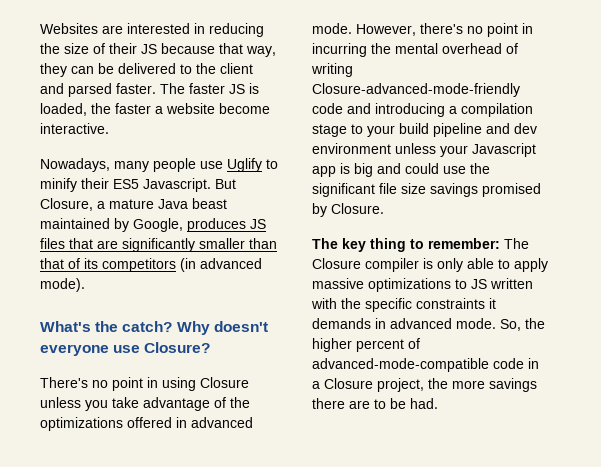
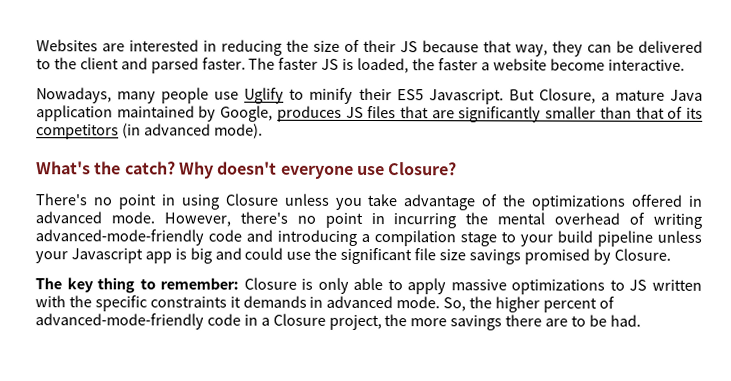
- But Closure, a mature Java beast maintained by Google, produces JS files that are significantly smaller than that of its competitors (in advanced mode).
+ But Closure, a mature Java application maintained by Google, produces JS files that are significantly smaller than that of its competitors (in advanced mode).
- However, there's no point in incurring the mental overhead of writing Closure-advanced-mode-friendly code and introducing a compilation stage to your build pipeline and dev environment unless your Javascript app is big and could use the significant file size savings promised by Closure.
+ However, there's no point in incurring the mental overhead of writing advanced-mode-friendly code and introducing a compilation stage to your build pipeline unless your Javascript app is big and could use the significant file size savings promised by Closure.
- The key thing to remember: The Closure compiler is only able to apply massive optimizations to JS written with the specific constraints it demands in advanced mode.
+ The key thing to remember: Closure is only able to apply massive optimizations to JS written with the specific constraints it demands in advanced mode.
- So, the higher percent of advanced-mode-compatible code in a Closure project, the more savings there are to be had.
+ So, the higher percent of advanced-mode-friendly code in a Closure project, the more savings there are to be had.

